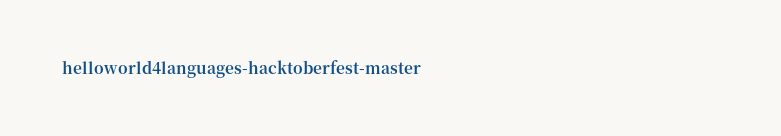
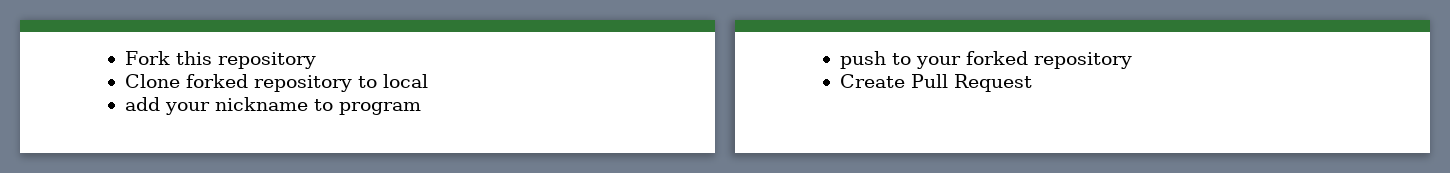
- helloworld4languages-hacktoberfest-master
+ Fork this repository
+ Clone forked repository to local
+ add your nickname to program
+ push to your forked repository
+ Create Pull Request

